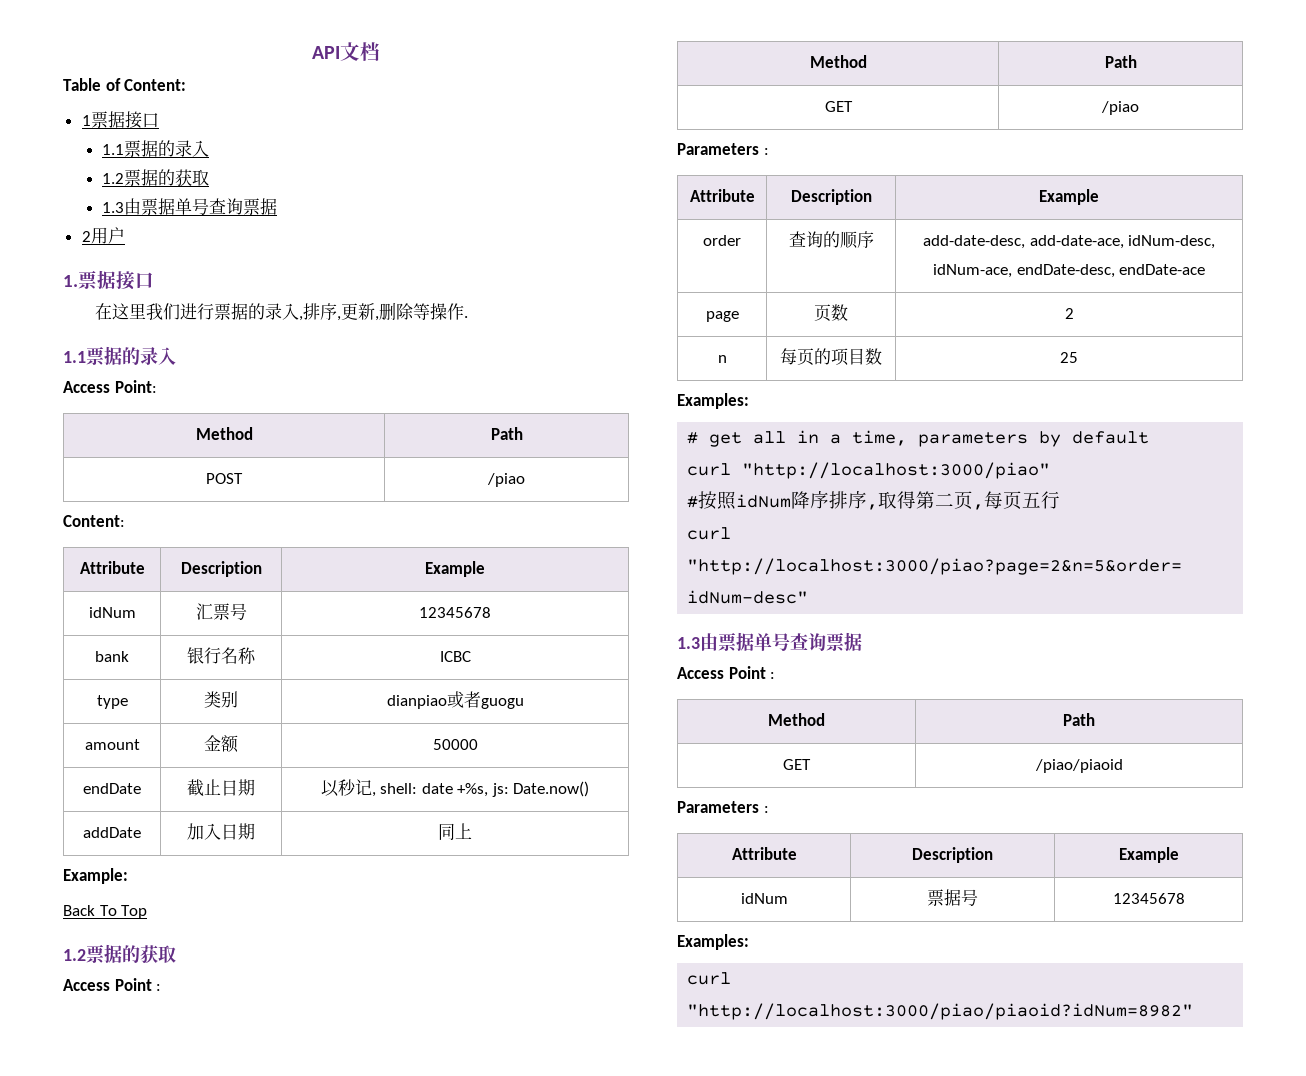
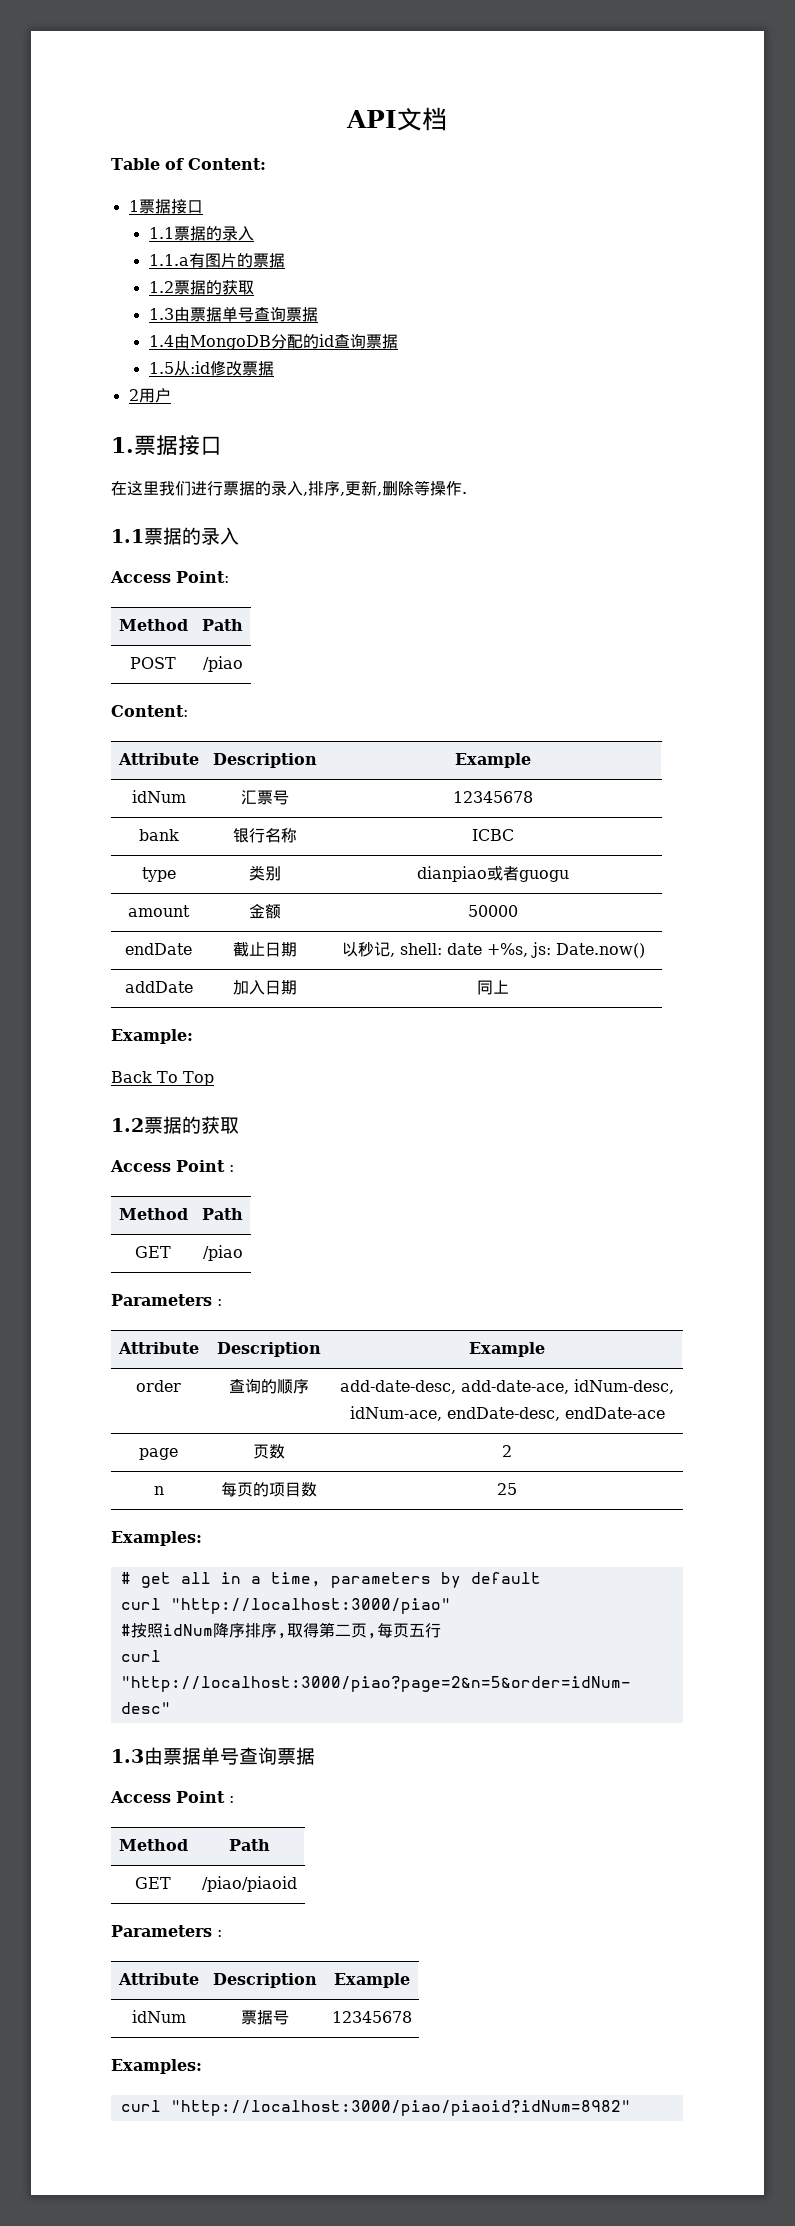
+ 1.1.a有图片的票据
+ 1.4由MongoDB分配的id查询票据
+ 1.5从:id修改票据

